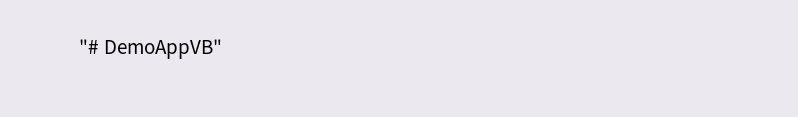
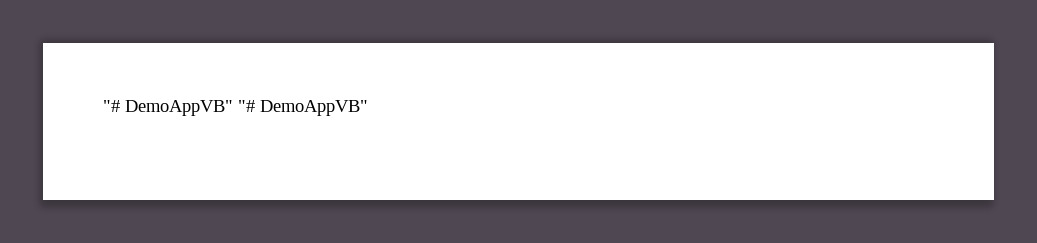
- "# DemoAppVB"
+ "# DemoAppVB" "# DemoAppVB"

